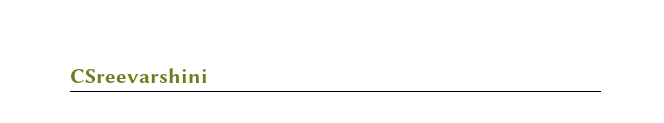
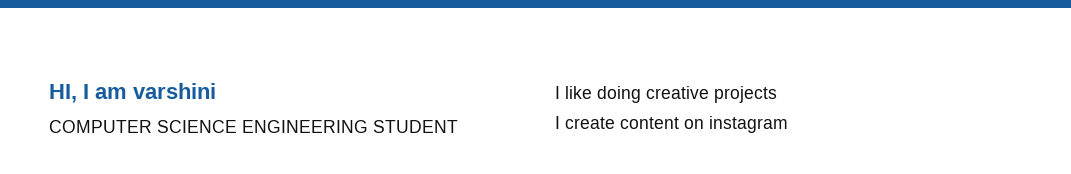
- CSreevarshini
+ HI, I am varshini
+ COMPUTER SCIENCE ENGINEERING STUDENT
+ I like doing creative projects
+ I create content on instagram

